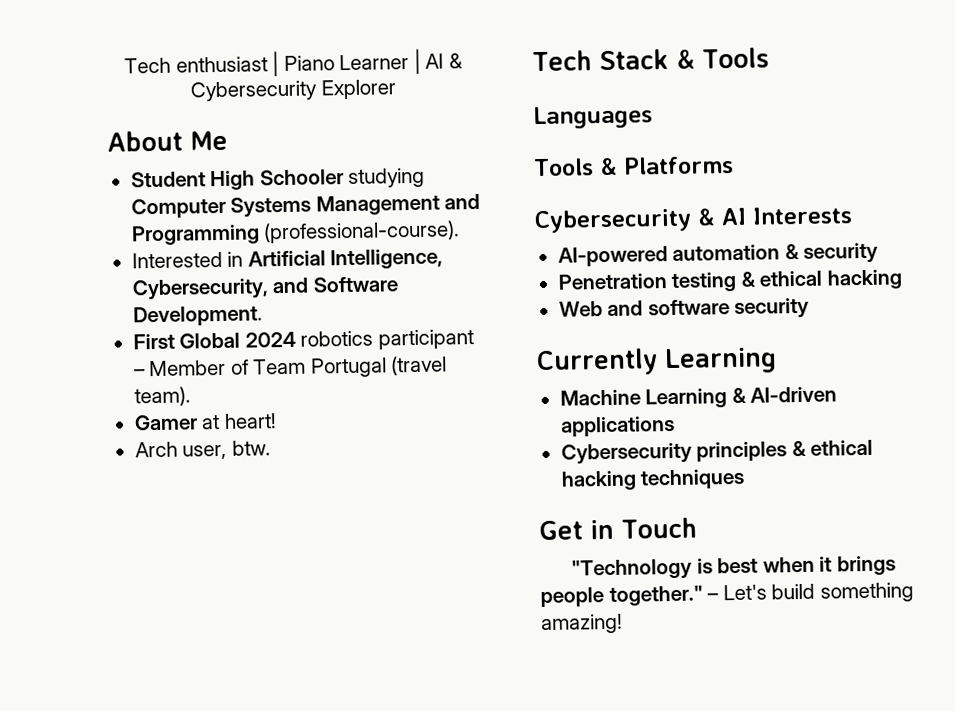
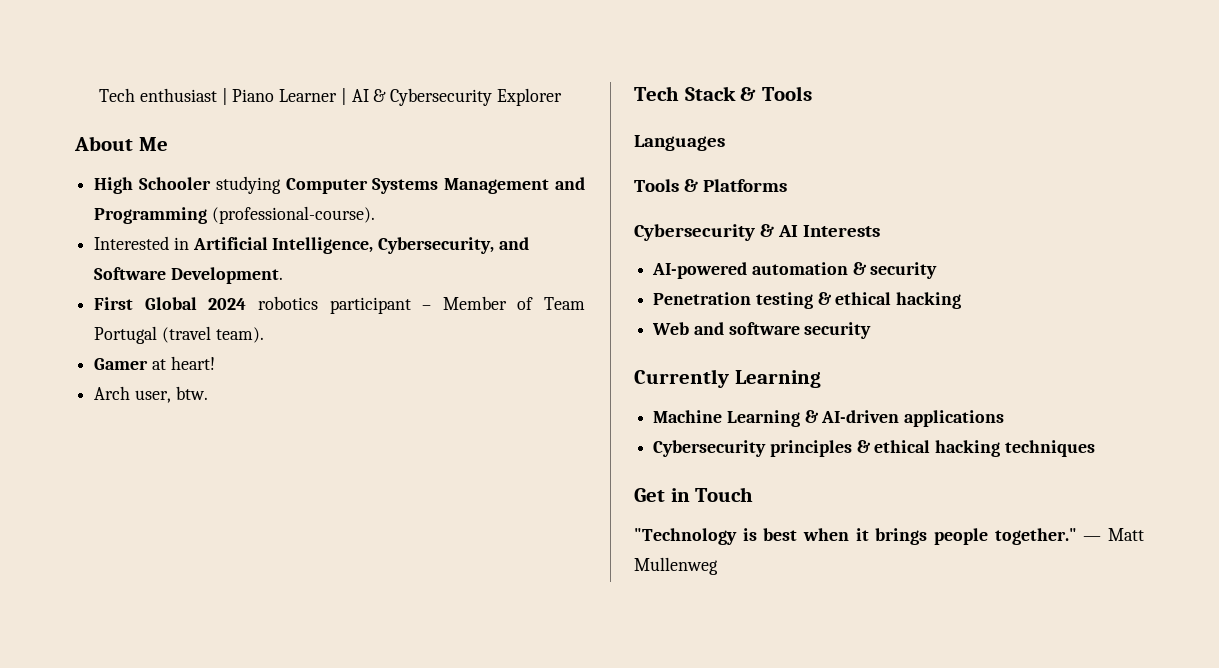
- Student High Schooler studying Computer Systems Management and Programming (professional-course).
+ High Schooler studying Computer Systems Management and Programming (professional-course).
- – Let's build something amazing!
+ — Matt Mullenweg

